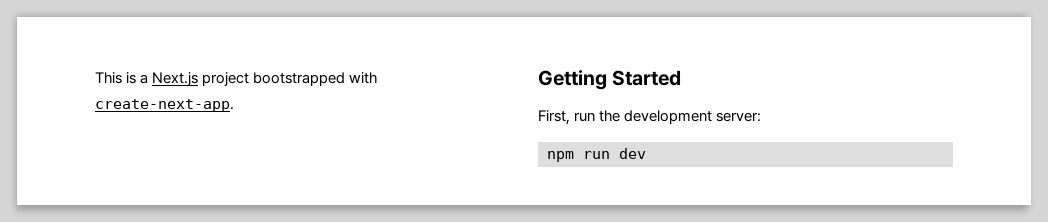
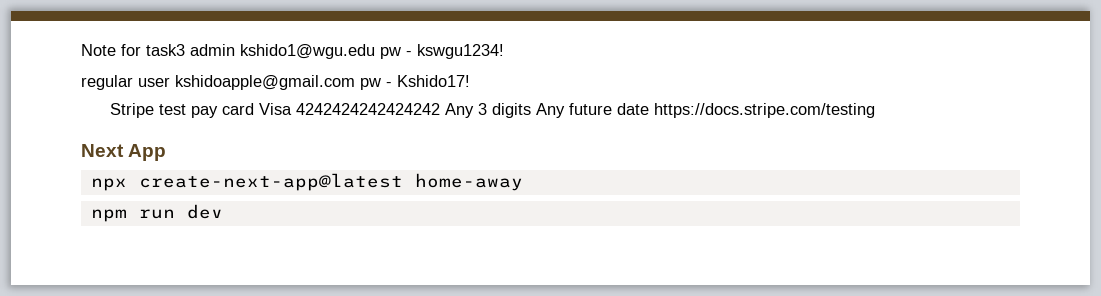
- This is a Next.js project bootstrapped with create-next-app.
- Getting Started
- First, run the development server:
+ Note for task3 admin kshido1@wgu.edu pw - kswgu1234!
+ regular user kshidoapple@gmail.com pw - Kshido17!
+ Stripe test pay card Visa 4242424242424242 Any 3 digits Any future date https://docs.stripe.com/testing
+ Next App
+ npx create-next-app@latest home-away

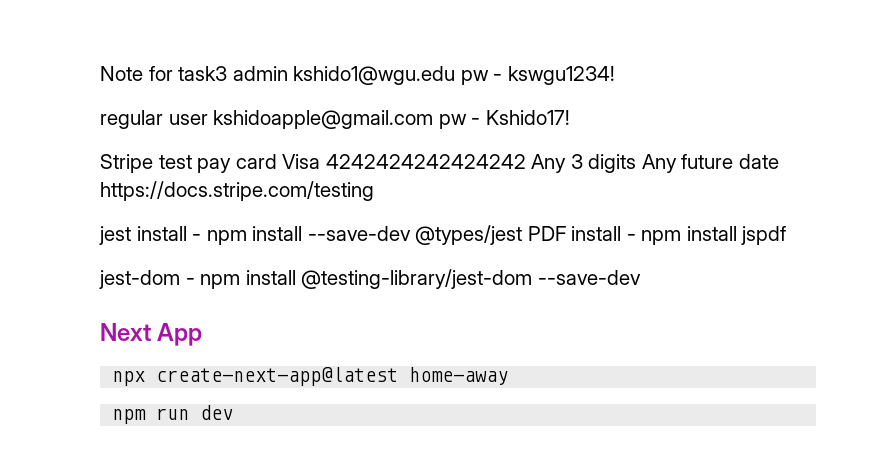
+ jest install - npm install --save-dev @types/jest PDF install - npm install jspdf
+ jest-dom - npm install @testing-library/jest-dom --save-dev

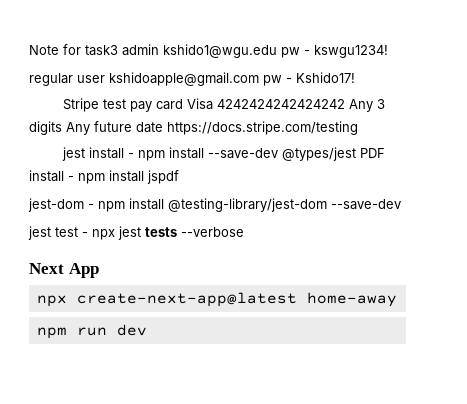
+ jest test - npx jest tests --verbose

